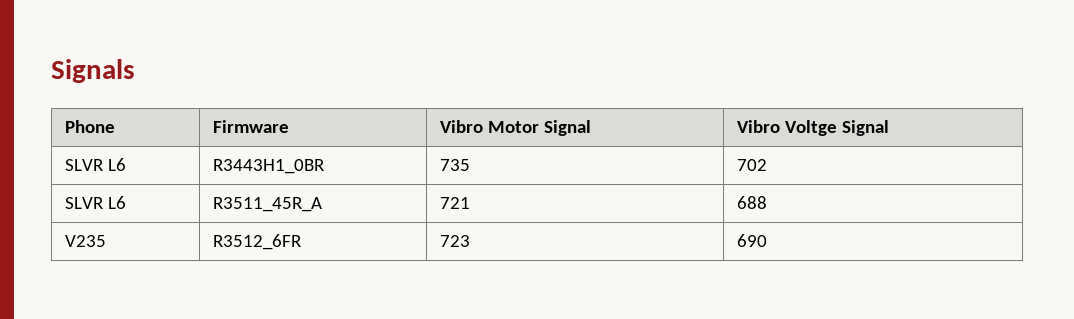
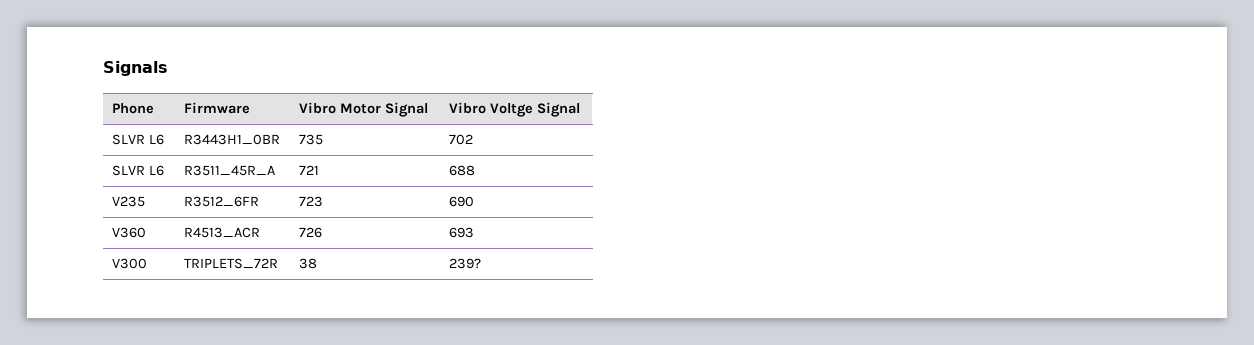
+ V360 | R4513_ACR | 726 | 693
+ V300 | TRIPLETS_72R | 38 | 239?

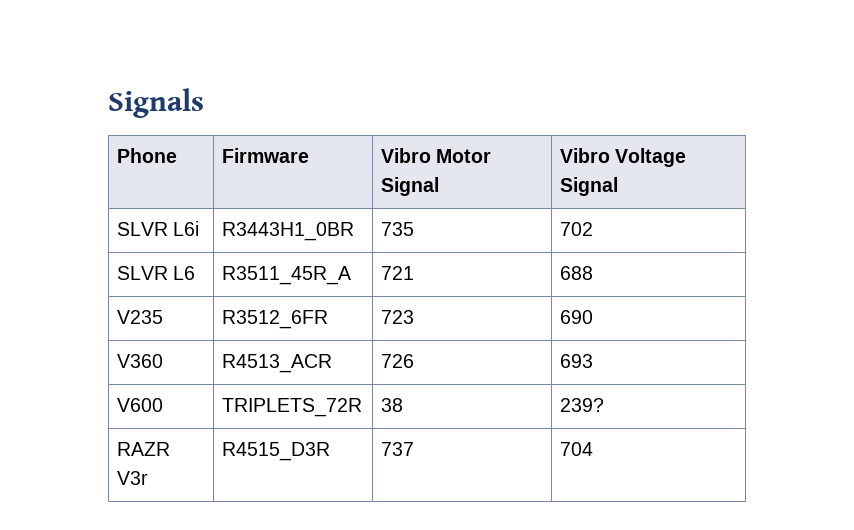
- Phone | Firmware | Vibro Motor Signal | Vibro Voltge Signal
+ Phone | Firmware | Vibro Motor Signal | Vibro Voltage Signal
- SLVR L6 | R3443H1_0BR | 735 | 702
+ SLVR L6i | R3443H1_0BR | 735 | 702
- V300 | TRIPLETS_72R | 38 | 239?
+ V600 | TRIPLETS_72R | 38 | 239?
+ RAZR V3r | R4515_D3R | 737 | 704

